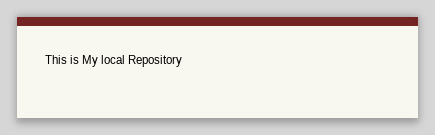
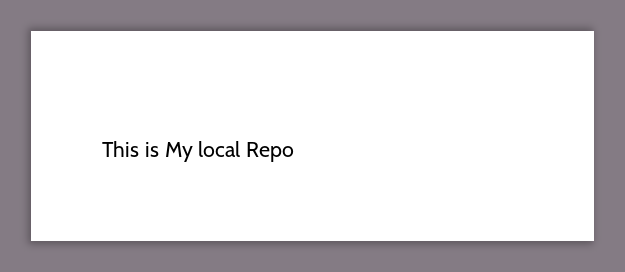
- This is My local Repository
+ This is My local Repo

